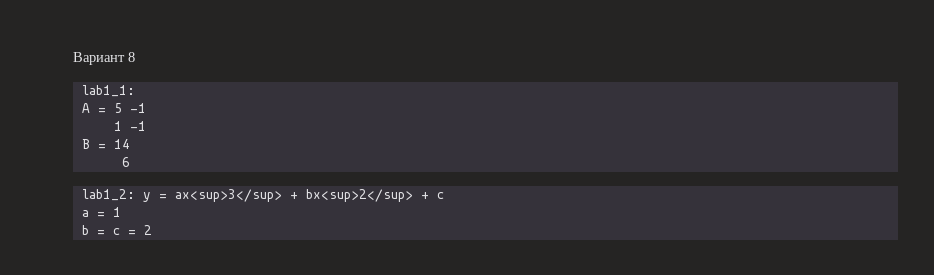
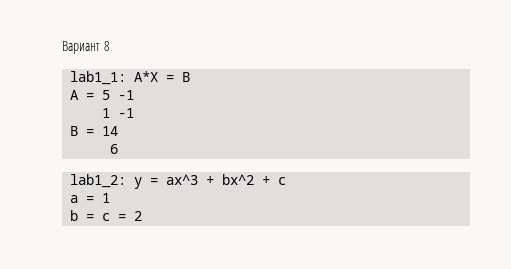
- lab1_1:
+ lab1_1: A*X = B
- lab1_2: y = ax<sup>3</sup> + bx<sup>2</sup> + c
+ lab1_2: y = ax^3 + bx^2 + c

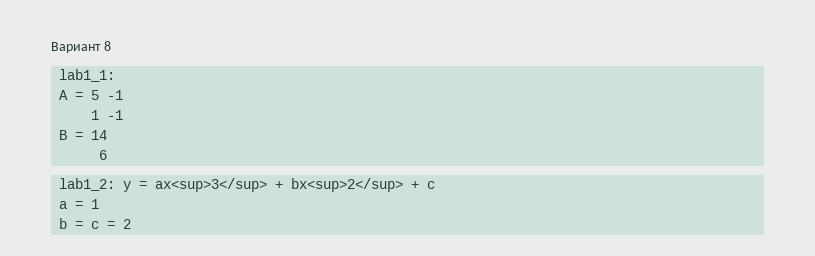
- lab1_1: A*X = B
+ lab1_1:
- lab1_2: y = ax^3 + bx^2 + c
+ lab1_2: y = ax<sup>3</sup> + bx<sup>2</sup> + c

